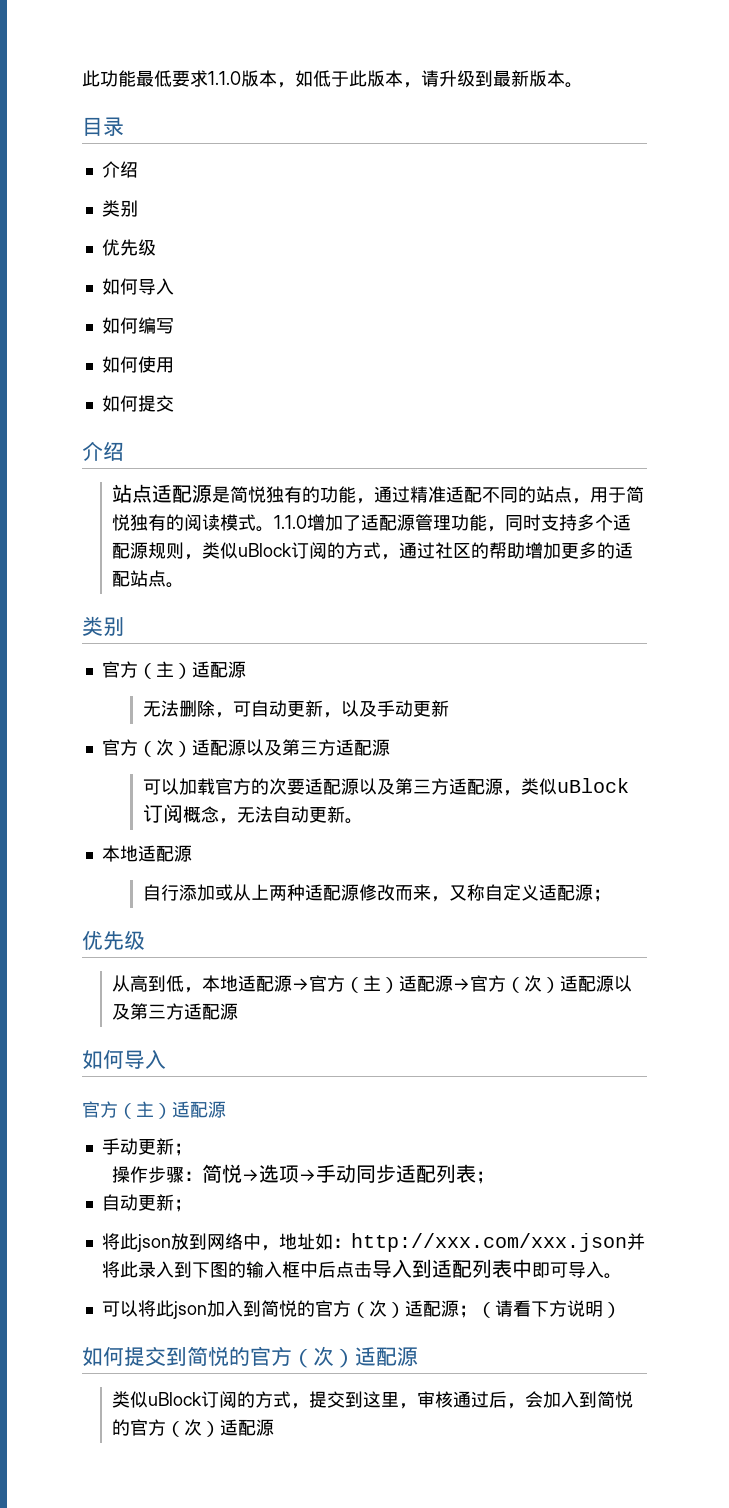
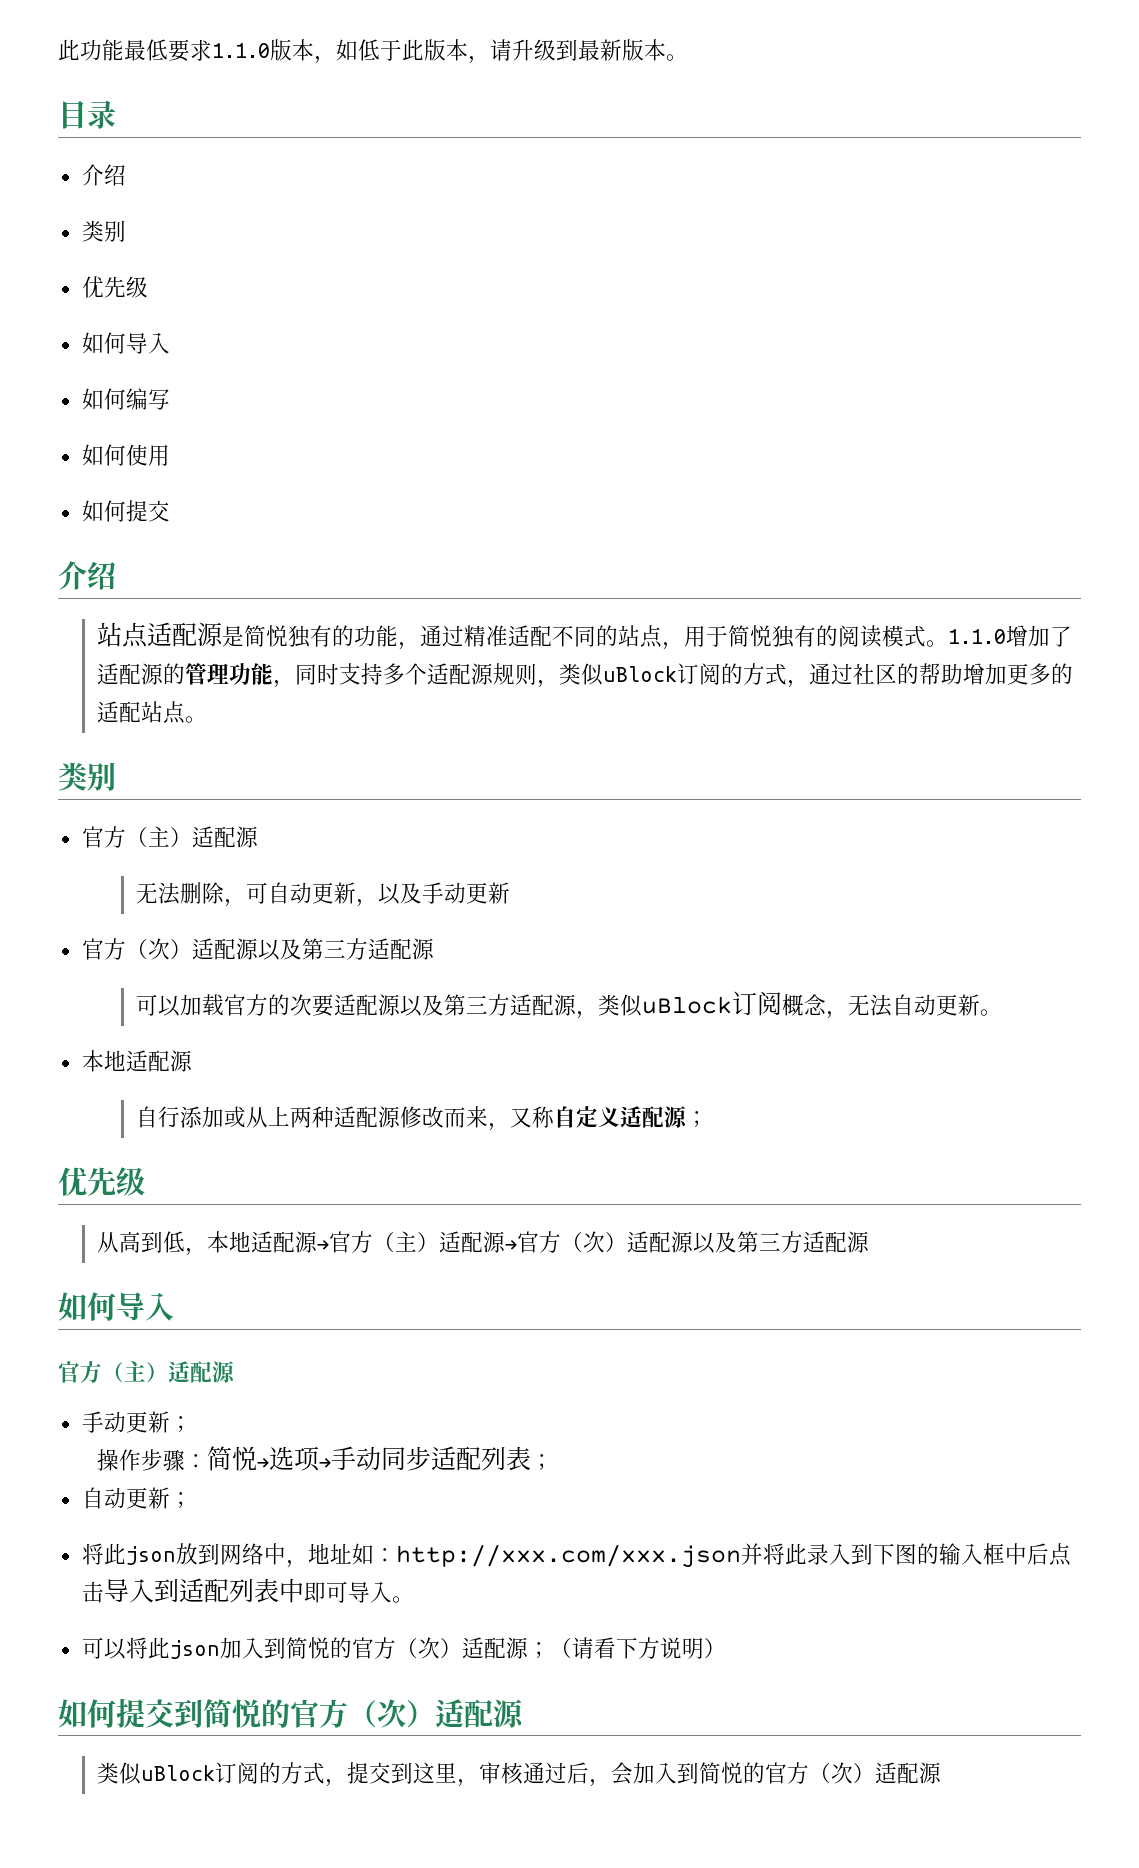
- 1.1.0增加了适配源管理功能，同时支持多个适配源规则，类似uBlock订阅的方式，通过社区的帮助增加更多的适配站点。
+ 1.1.0增加了适配源的管理功能，同时支持多个适配源规则，类似uBlock订阅的方式，通过社区的帮助增加更多的适配站点。

